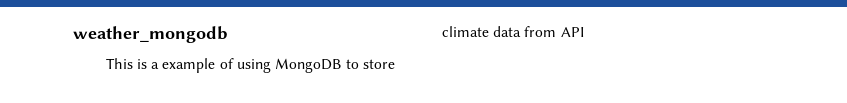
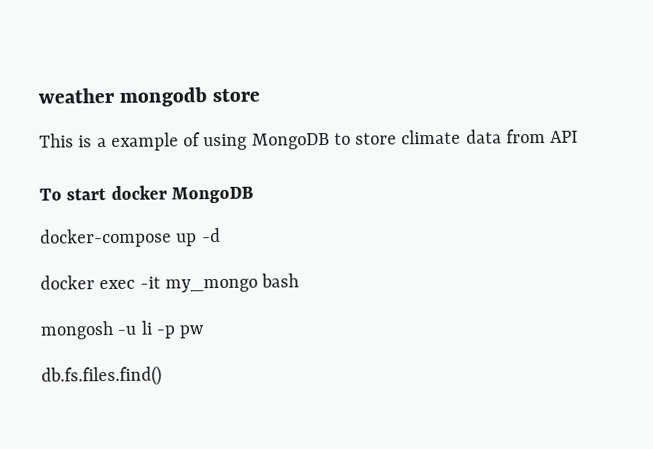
- weather_mongodb
+ weather mongodb store
+ To start docker MongoDB
+ docker-compose up -d
+ docker exec -it my_mongo bash
+ mongosh -u li -p pw
+ db.fs.files.find()

